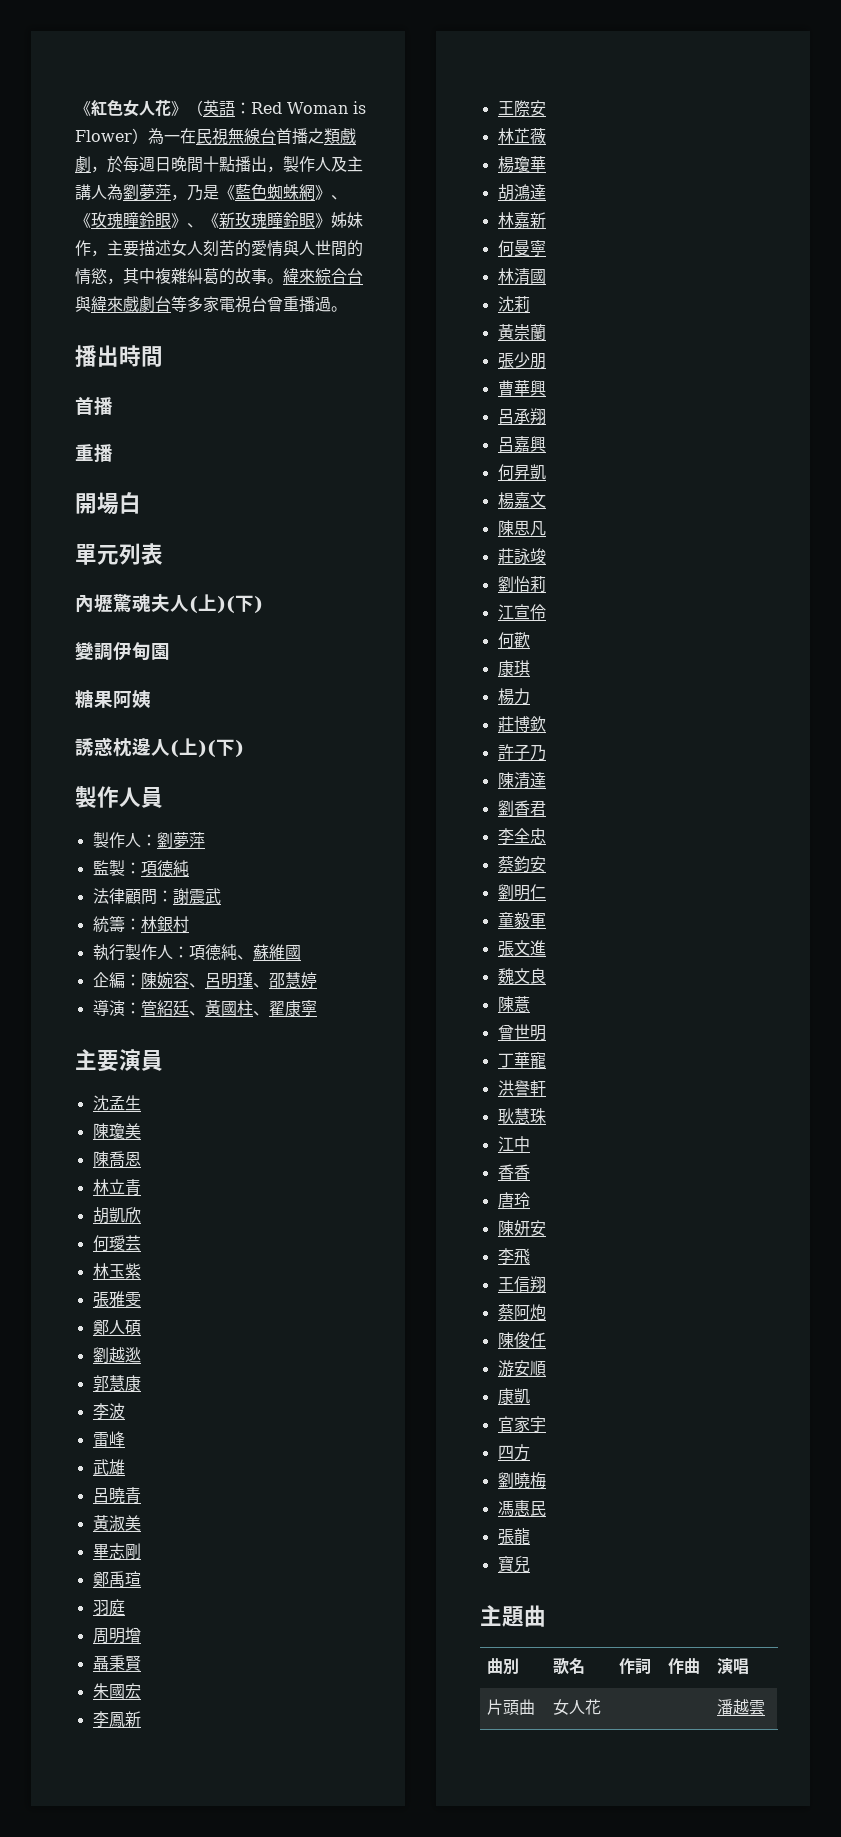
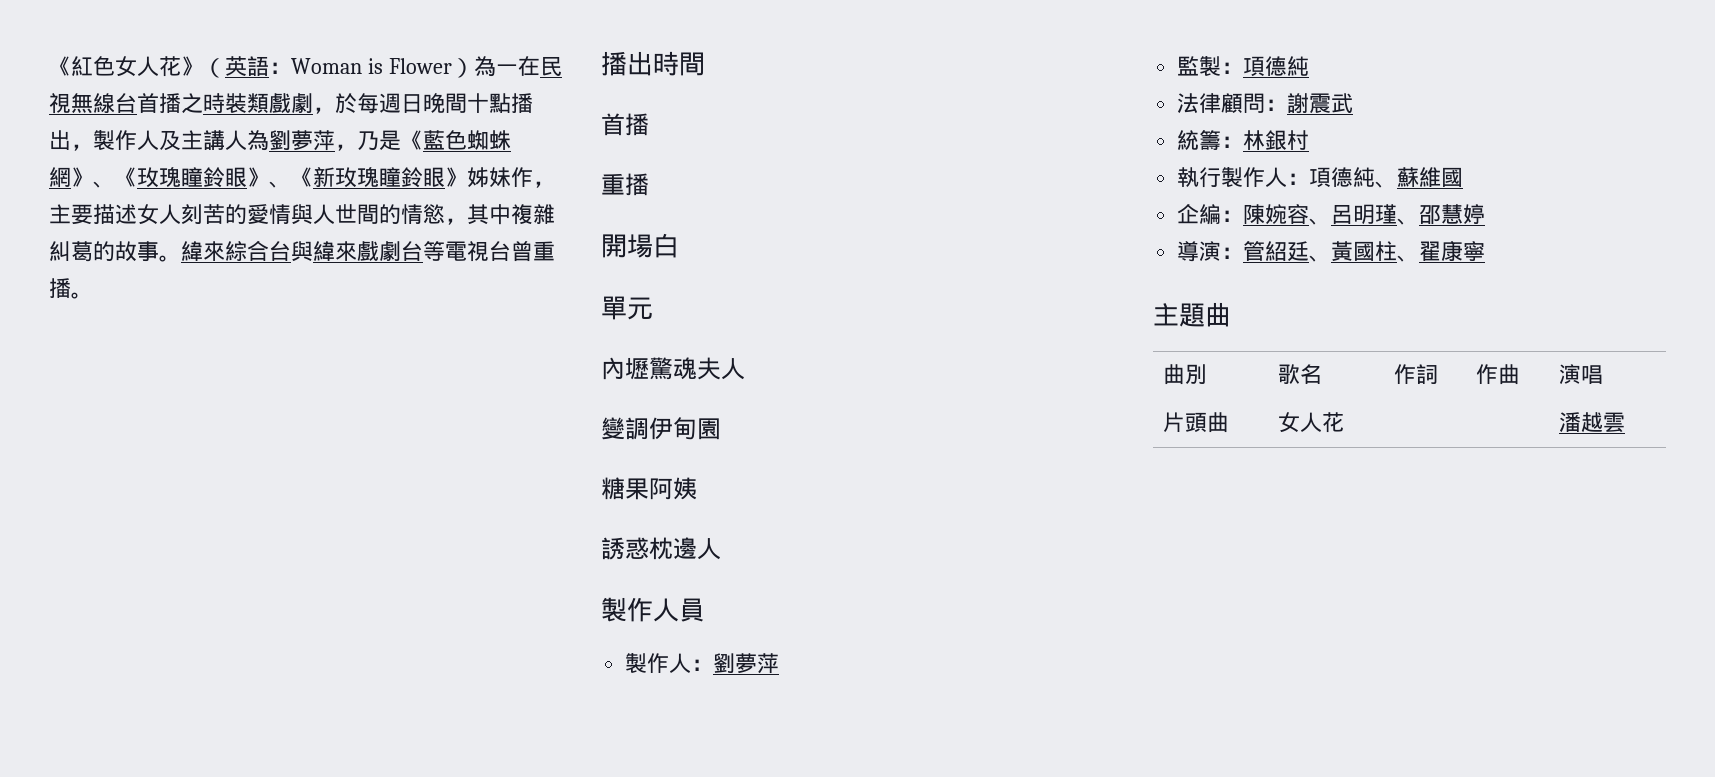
- 《紅色女人花》（英語：Red Woman is Flower）為一在民視無線台首播之類戲劇，於每週日晚間十點播出，製作人及主講人為劉夢萍，乃是《藍色蜘蛛網》、《玫瑰瞳鈴眼》、《新玫瑰瞳鈴眼》姊妹作，主要描述女人刻苦的愛情與人世間的情慾，其中複雜糾葛的故事。
+ 《紅色女人花》（英語：Woman is Flower）為一在民視無線台首播之時裝類戲劇，於每週日晚間十點播出，製作人及主講人為劉夢萍，乃是《藍色蜘蛛網》、《玫瑰瞳鈴眼》、《新玫瑰瞳鈴眼》姊妹作，主要描述女人刻苦的愛情與人世間的情慾，其中複雜糾葛的故事。
- 緯來綜合台與緯來戲劇台等多家電視台曾重播過。
+ 緯來綜合台與緯來戲劇台等電視台曾重播。
- 單元列表
+ 單元
- 內壢驚魂夫人(上)(下)
+ 內壢驚魂夫人
- 誘惑枕邊人(上)(下)
+ 誘惑枕邊人
- 主要演員
- 沈孟生
- 陳瓊美
- 陳喬恩
- 林立青
- 胡凱欣
- 何璦芸
- 林玉紫
- 張雅雯
- 鄭人碩
- 劉越逖
- 郭慧康
- 李波
- 雷峰
- 武雄
- 呂曉青
- 黃淑美
- 畢志剛
- 鄭禹瑄
- 羽庭
- 周明增
- 聶秉賢
- 朱國宏
- 李鳳新
- 王際安
- 林芷薇
- 楊瓊華
- 胡鴻達
- 林嘉新
- 何曼寧
- 林清國
- 沈莉
- 黃崇蘭
- 張少朋
- 曹華興
- 呂承翔
- 呂嘉興
- 何昇凱
- 楊嘉文
- 陳思凡
- 莊詠竣
- 劉怡莉
- 江宣伶
- 何歡
- 康琪
- 楊力
- 莊博欽
- 許子乃
- 陳清達
- 劉香君
- 李全忠
- 蔡鈞安
- 劉明仁
- 童毅軍
- 張文進
- 魏文良
- 陳薏
- 曾世明
- 丁華寵
- 洪譽軒
- 耿慧珠
- 江中
- 香香
- 唐玲
- 陳妍安
- 李飛
- 王信翔
- 蔡阿炮
- 陳俊任
- 游安順
- 康凱
- 官家宇
- 四方
- 劉曉梅
- 馮惠民
- 張龍
- 寶兒

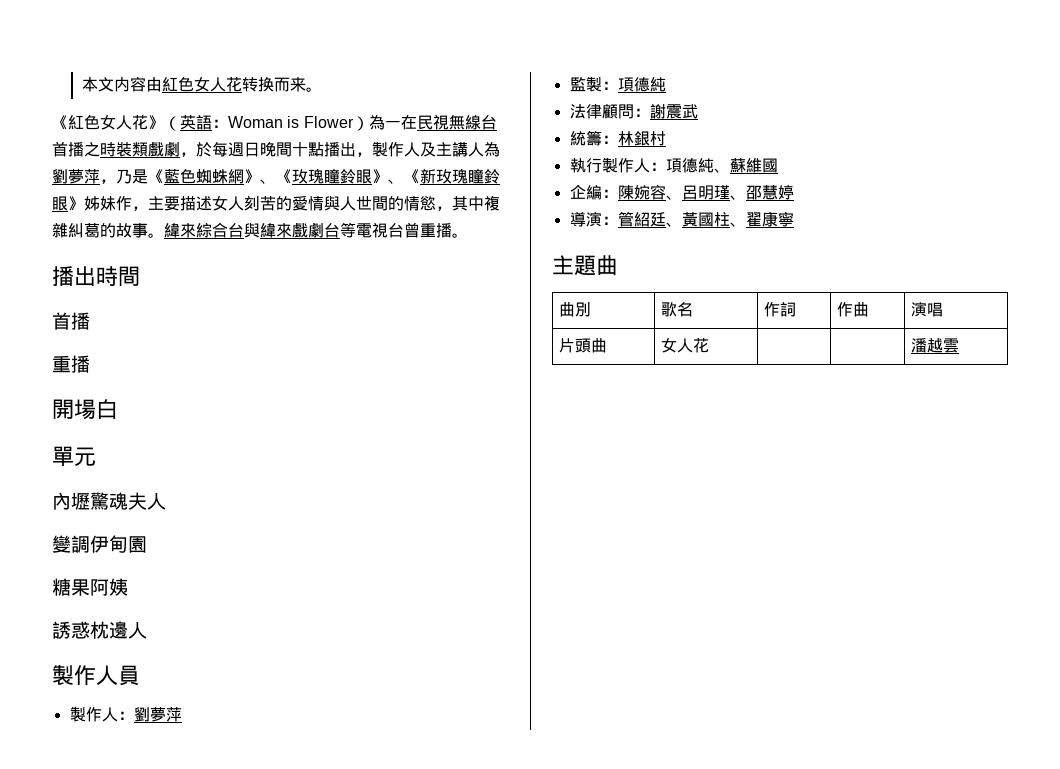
+ 本文内容由紅色女人花转换而来。

